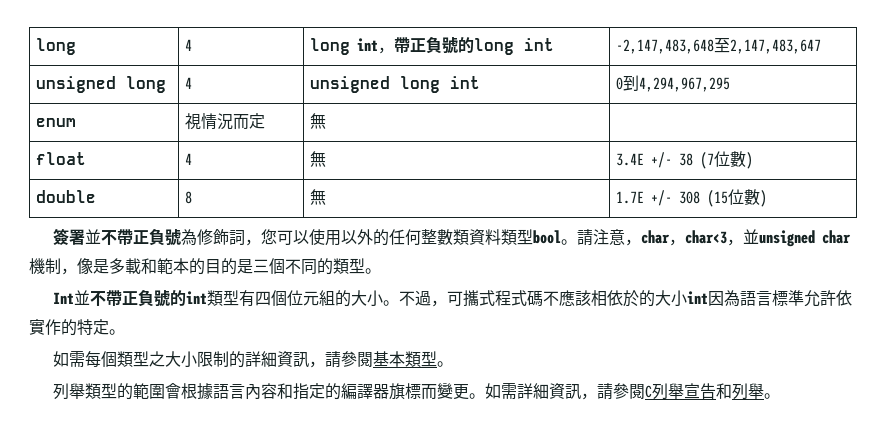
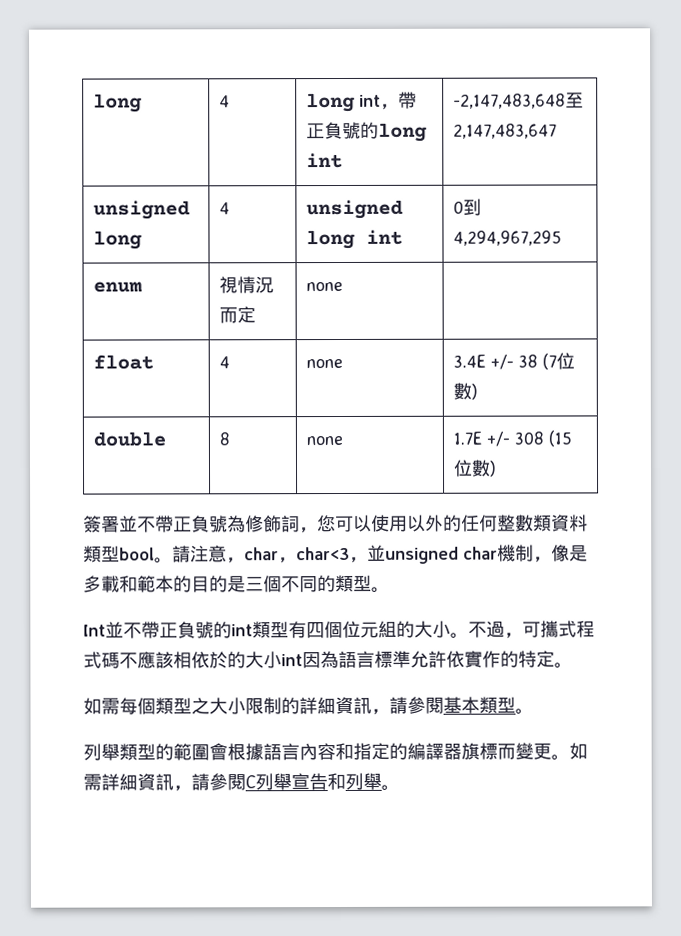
- enum | 視情況而定 | 無 |
+ enum | 視情況而定 | none |
- float | 4 | 無 | 3.4E +/- 38 (7位數)
+ float | 4 | none | 3.4E +/- 38 (7位數)
- double | 8 | 無 | 1.7E +/- 308 (15位數)
+ double | 8 | none | 1.7E +/- 308 (15位數)

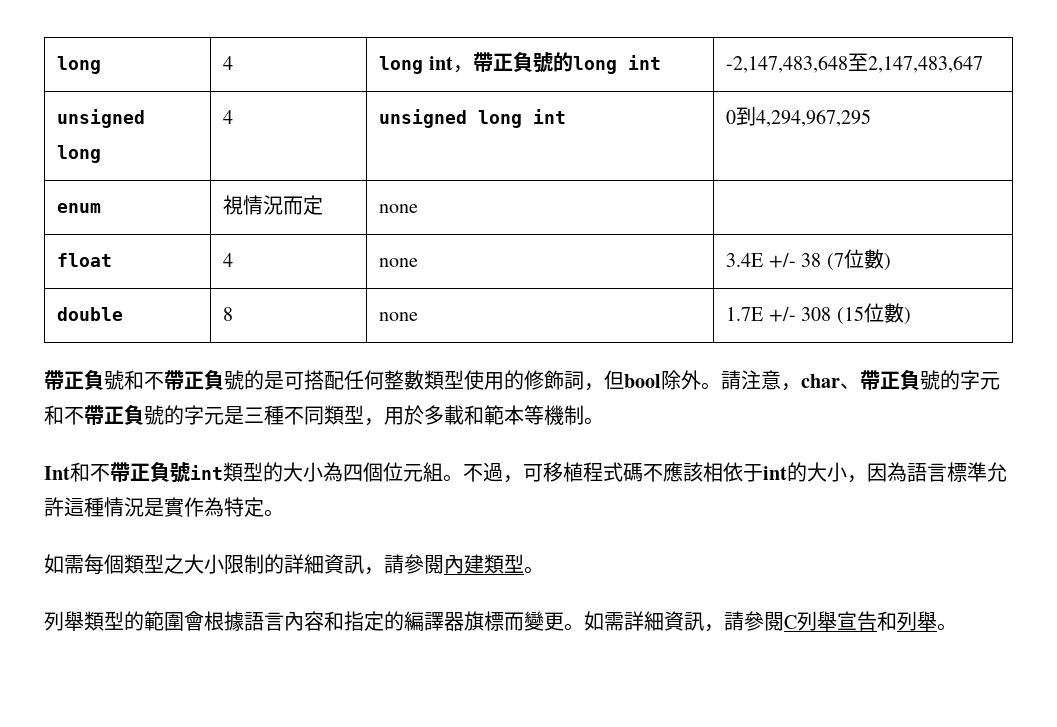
- 簽署並不帶正負號為修飾詞，您可以使用以外的任何整數類資料類型bool。請注意，char，char<3，並unsigned char機制，像是多載和範本的目的是三個不同的類型。
- Int並不帶正負號的int類型有四個位元組的大小。
+ 帶正負號和不帶正負號的是可搭配任何整數類型使用的修飾詞，但bool除外。請注意，char、帶正負號的字元和不帶正負號的字元是三種不同類型，用於多載和範本等機制。
+ Int和不帶正負號int類型的大小為四個位元組。
- 不過，可攜式程式碼不應該相依於的大小int因為語言標準允許依實作的特定。
+ 不過，可移植程式碼不應該相依于int的大小，因為語言標準允許這種情況是實作為特定。
- 如需每個類型之大小限制的詳細資訊，請參閱基本類型。
+ 如需每個類型之大小限制的詳細資訊，請參閱內建類型。

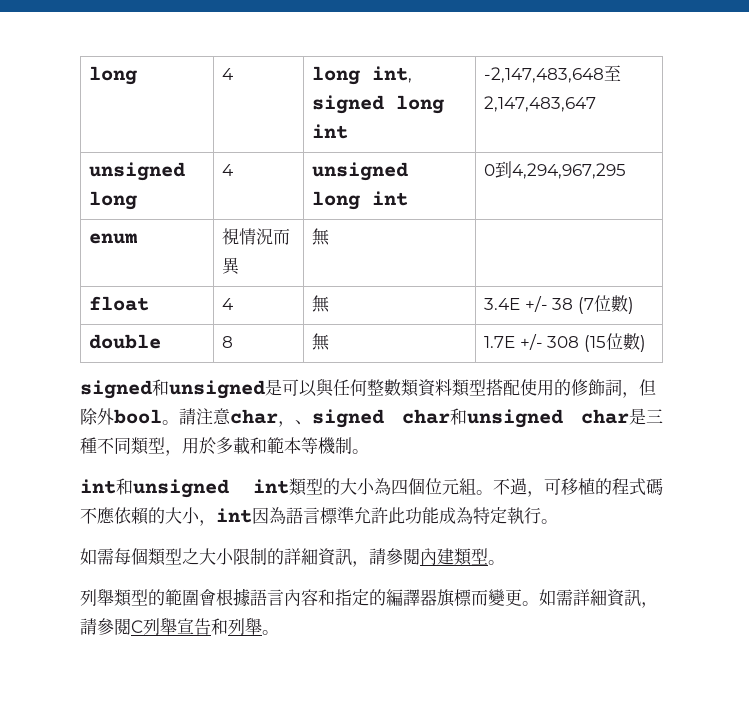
- long | 4 | long int，帶正負號的long int | -2,147,483,648至2,147,483,647
+ long | 4 | long int, signed long int | -2,147,483,648至2,147,483,647
- enum | 視情況而定 | none |
+ enum | 視情況而異 | 無 |
- float | 4 | none | 3.4E +/- 38 (7位數)
+ float | 4 | 無 | 3.4E +/- 38 (7位數)
- double | 8 | none | 1.7E +/- 308 (15位數)
+ double | 8 | 無 | 1.7E +/- 308 (15位數)
- 帶正負號和不帶正負號的是可搭配任何整數類型使用的修飾詞，但bool除外。請注意，char、帶正負號的字元和不帶正負號的字元是三種不同類型，用於多載和範本等機制。
+ signed和unsigned是可以與任何整數類資料類型搭配使用的修飾詞，但除外bool。請注意char，、signed char和unsigned char是三種不同類型，用於多載和範本等機制。
- Int和不帶正負號int類型的大小為四個位元組。
+ int和unsigned int類型的大小為四個位元組。
- 不過，可移植程式碼不應該相依于int的大小，因為語言標準允許這種情況是實作為特定。
+ 不過，可移植的程式碼不應依賴的大小，int因為語言標準允許此功能成為特定執行。

